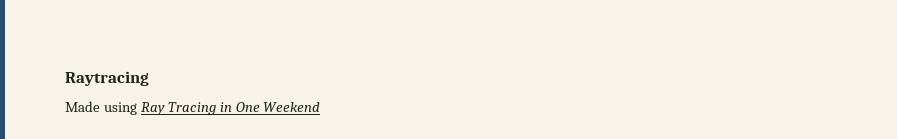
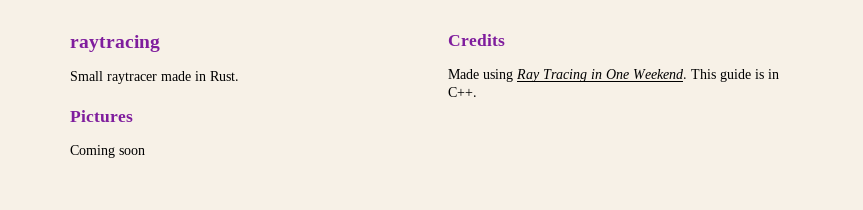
- Raytracing
+ raytracing
+ Small raytracer made in Rust.
+ Pictures
+ Coming soon
+ Credits
- Made using Ray Tracing in One Weekend
+ Made using Ray Tracing in One Weekend. This guide is in C++.

